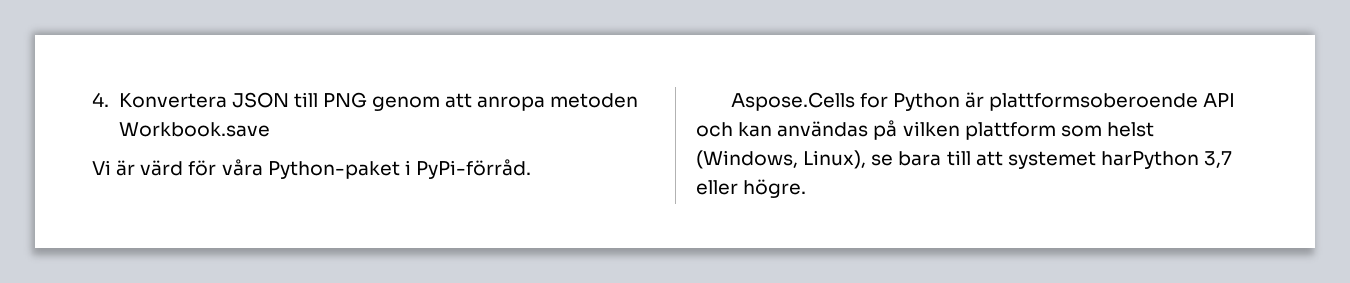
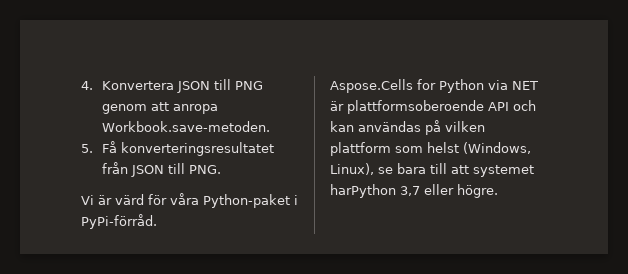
- 4. Konvertera JSON till PNG genom att anropa metoden Workbook.save
+ 4. Konvertera JSON till PNG genom att anropa Workbook.save-metoden.
+ 5. Få konverteringsresultatet från JSON till PNG.
- Aspose.Cells for Python är plattformsoberoende API och kan användas på vilken plattform som helst (Windows, Linux), se bara till att systemet harPython 3,7 eller högre.
+ Aspose.Cells for Python via NET är plattformsoberoende API och kan användas på vilken plattform som helst (Windows, Linux), se bara till att systemet harPython 3,7 eller högre.

